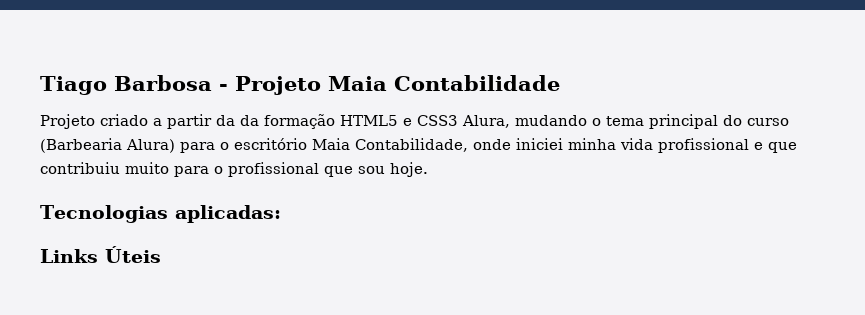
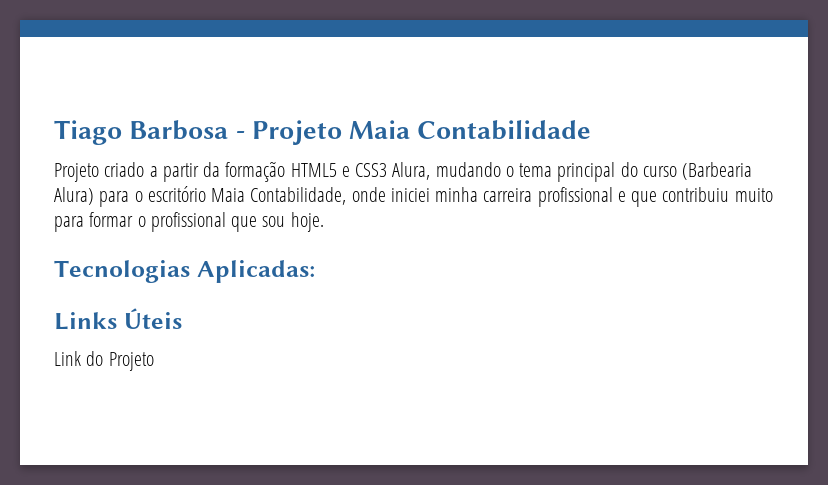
- Projeto criado a partir da da formação HTML5 e CSS3 Alura, mudando o tema principal do curso (Barbearia Alura) para o escritório Maia Contabilidade, onde iniciei minha vida profissional e que contribuiu muito para o profissional que sou hoje.
+ Projeto criado a partir da formação HTML5 e CSS3 Alura, mudando o tema principal do curso (Barbearia Alura) para o escritório Maia Contabilidade, onde iniciei minha carreira profissional e que contribuiu muito para formar o profissional que sou hoje.
- Tecnologias aplicadas:
+ Tecnologias Aplicadas:
+ Link do Projeto

